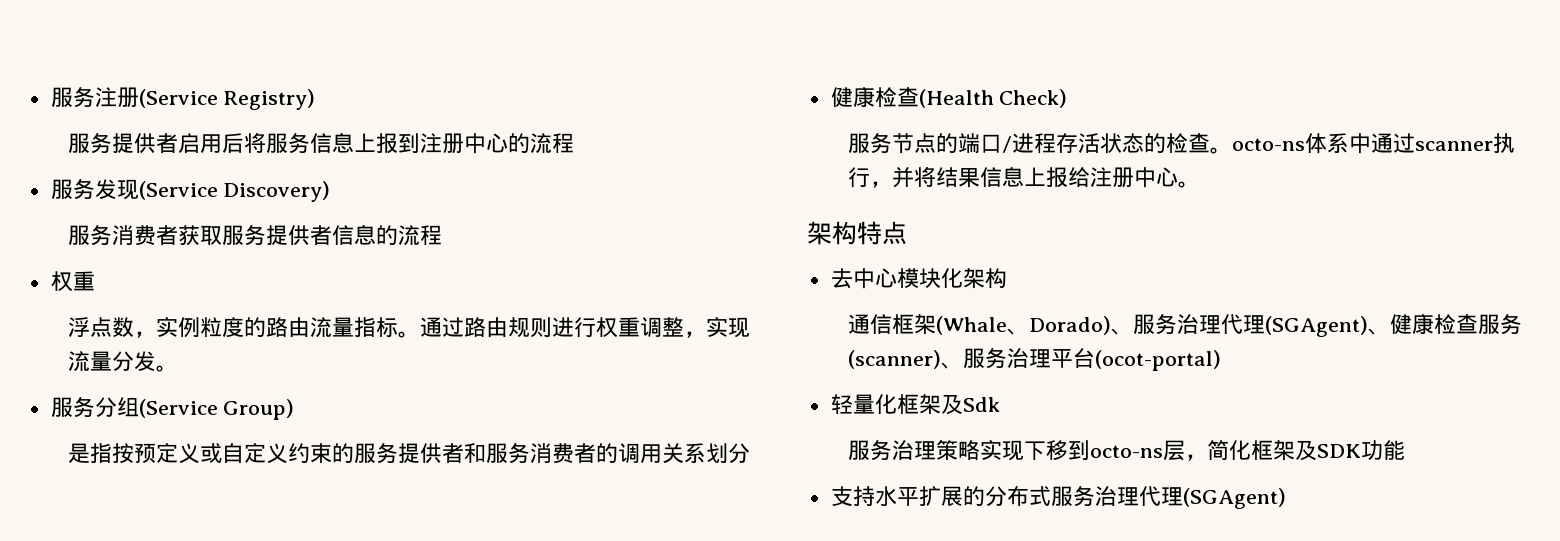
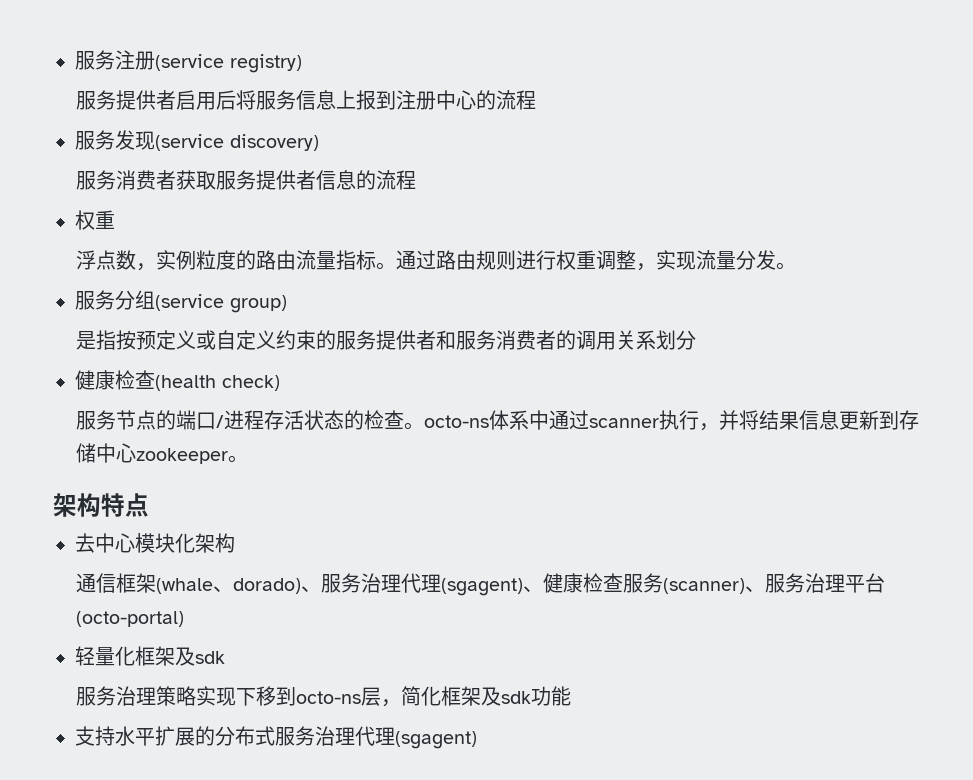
- 服务注册(Service Registry)
+ 服务注册(service registry)
- 服务发现(Service Discovery)
+ 服务发现(service discovery)
- 服务分组(Service Group)
+ 服务分组(service group)
- 健康检查(Health Check)
+ 健康检查(health check)
- 服务节点的端口/进程存活状态的检查。octo-ns体系中通过scanner执行，并将结果信息上报给注册中心。
+ 服务节点的端口/进程存活状态的检查。octo-ns体系中通过scanner执行，并将结果信息更新到存储中心zookeeper。
- 通信框架(Whale、Dorado)、服务治理代理(SGAgent)、健康检查服务(scanner)、服务治理平台(ocot-portal)
+ 通信框架(whale、dorado)、服务治理代理(sgagent)、健康检查服务(scanner)、服务治理平台(octo-portal)
- 轻量化框架及Sdk
+ 轻量化框架及sdk
- 服务治理策略实现下移到octo-ns层，简化框架及SDK功能
+ 服务治理策略实现下移到octo-ns层，简化框架及sdk功能
- 支持水平扩展的分布式服务治理代理(SGAgent)
+ 支持水平扩展的分布式服务治理代理(sgagent)

